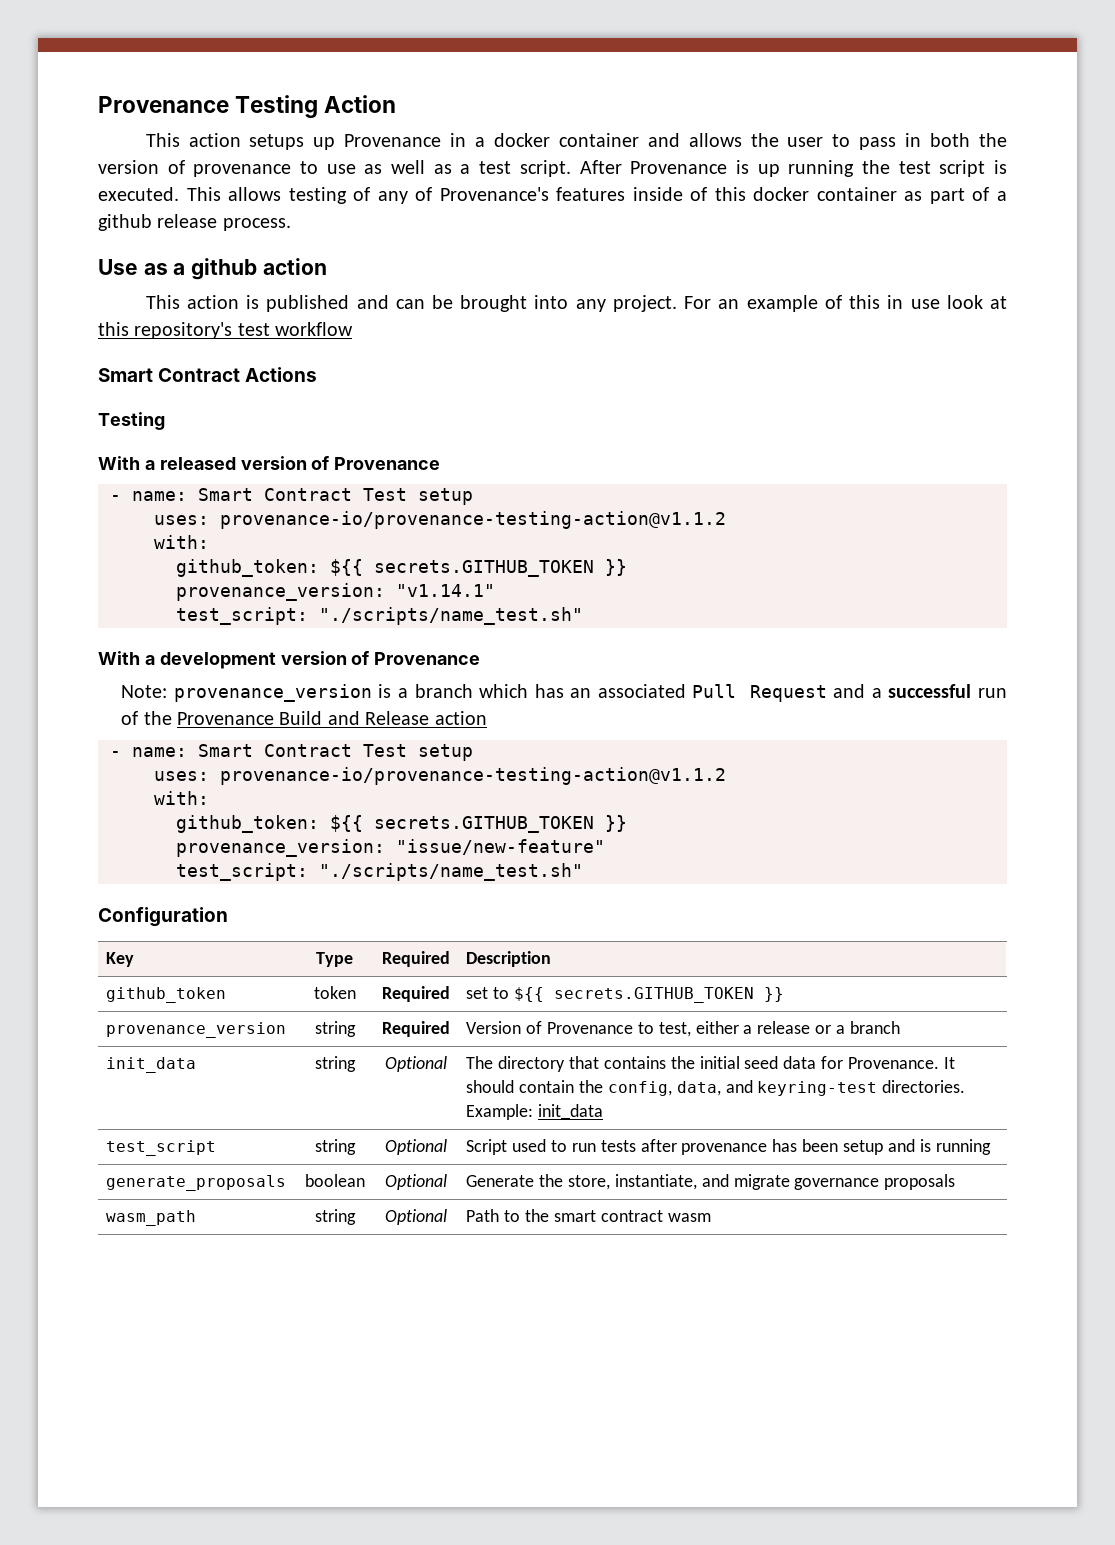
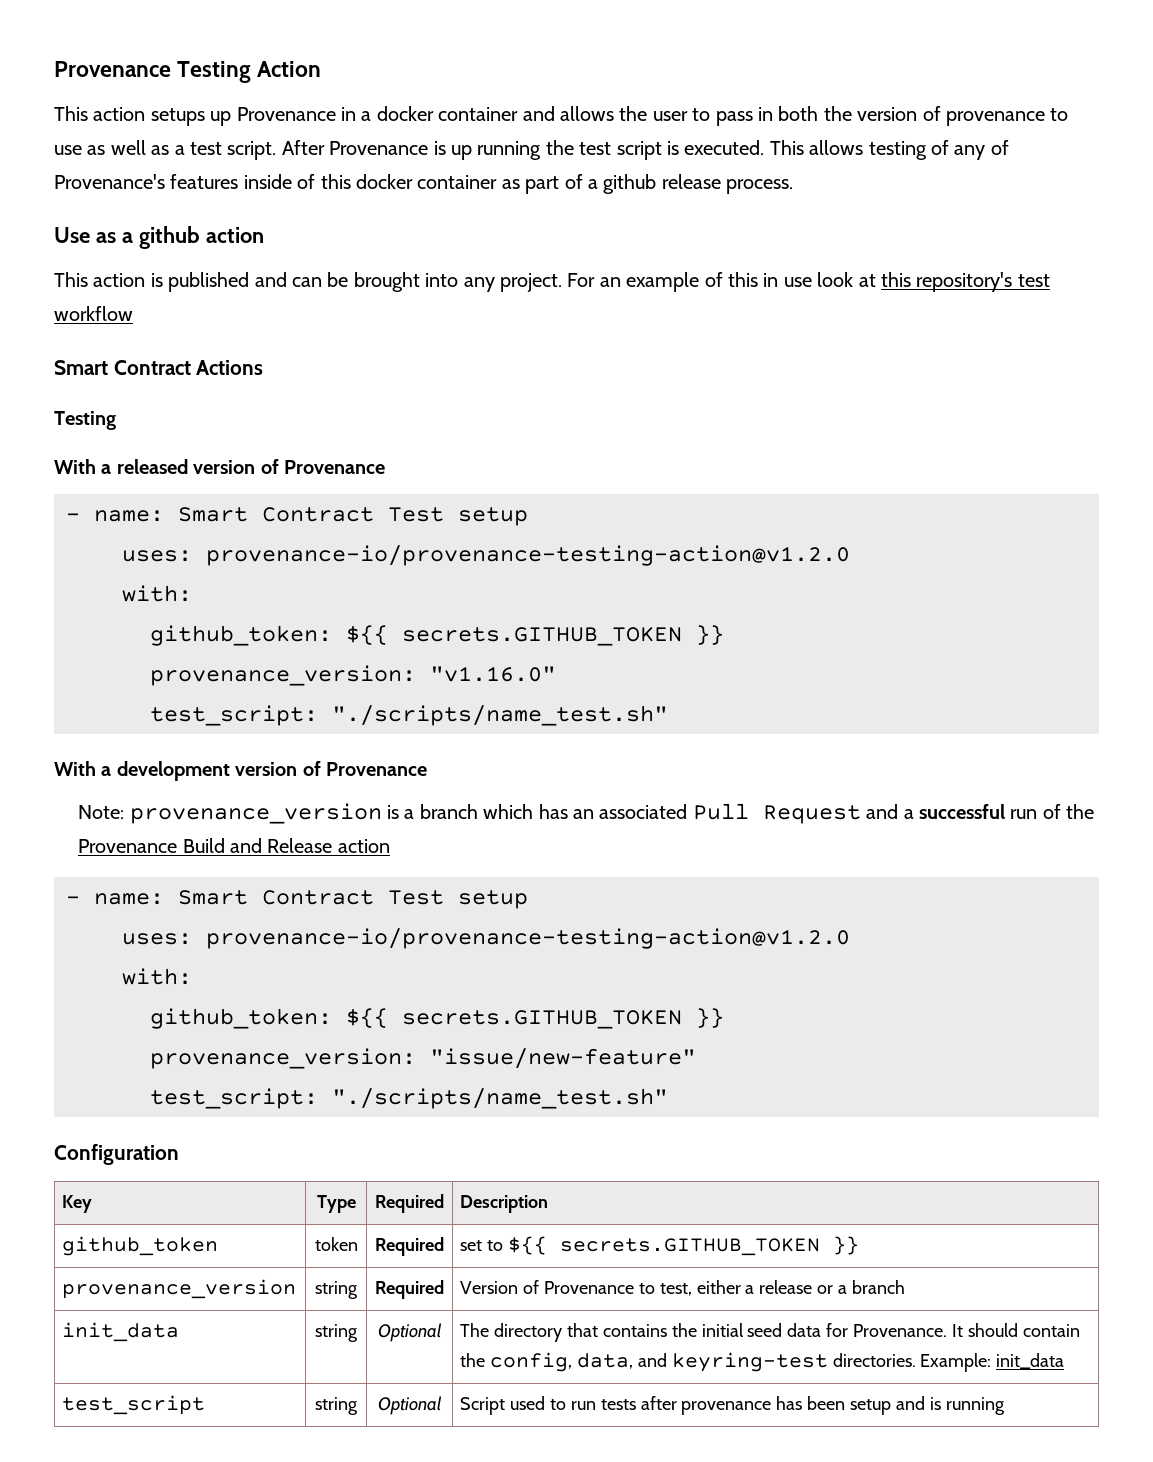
  With a released version of Provenance
  - name: Smart Contract Test setup
- uses: provenance-io/provenance-testing-action@v1.1.2
+ uses: provenance-io/provenance-testing-action@v1.2.0
  with:
  github_token: ${{ secrets.GITHUB_TOKEN }}
- provenance_version: "v1.14.1"
+ provenance_version: "v1.16.0"
  Note: provenance_version is a branch which has an associated Pull Request and a successful run of the Provenance Build and Release action
  - name: Smart Contract Test setup
- uses: provenance-io/provenance-testing-action@v1.1.2
+ uses: provenance-io/provenance-testing-action@v1.2.0
- generate_proposals | boolean | Optional | Generate the store, instantiate, and migrate governance proposals
- wasm_path | string | Optional | Path to the smart contract wasm

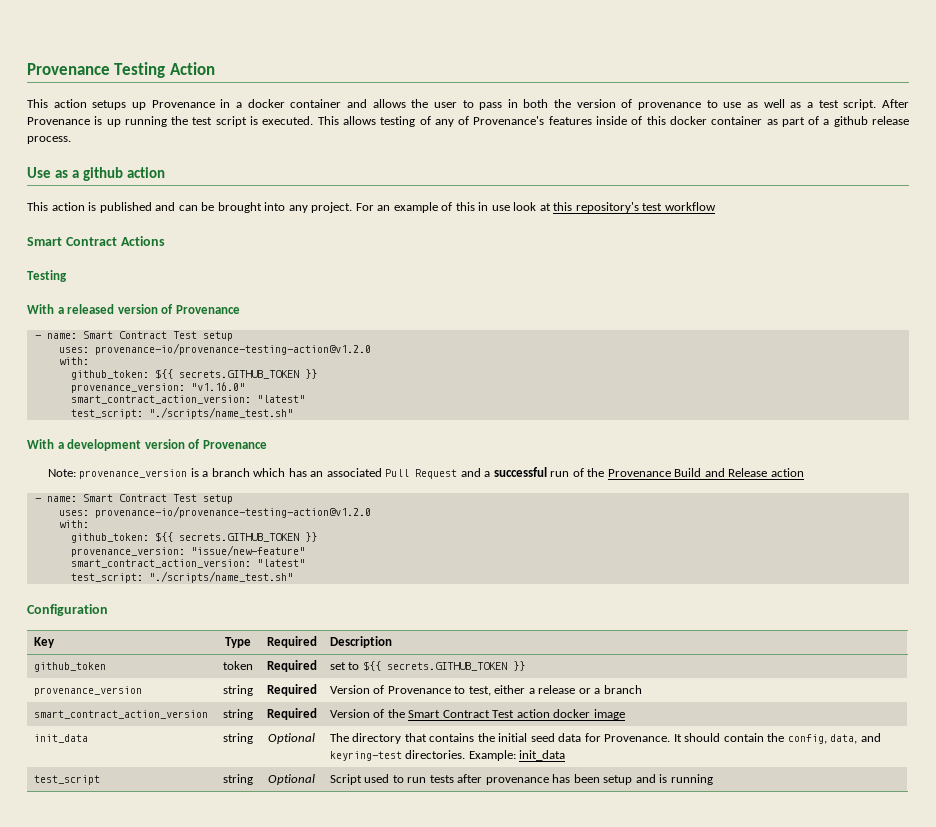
  provenance_version: "v1.16.0"
+ smart_contract_action_version: "latest"
  provenance_version: "issue/new-feature"
+ smart_contract_action_version: "latest"
+ smart_contract_action_version | string | Required | Version of the Smart Contract Test action docker image

